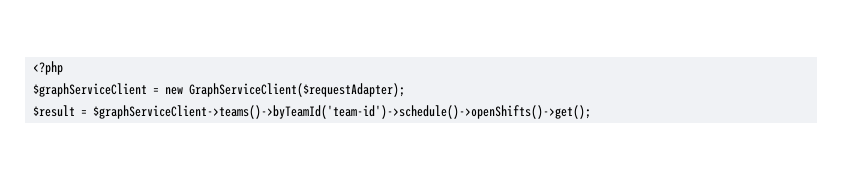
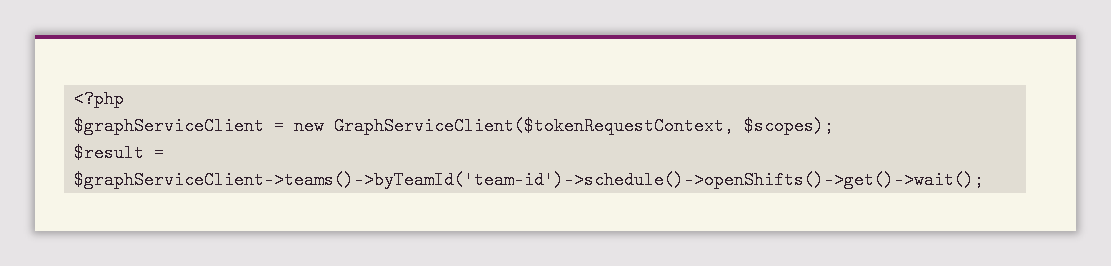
- $graphServiceClient = new GraphServiceClient($requestAdapter);
+ $graphServiceClient = new GraphServiceClient($tokenRequestContext, $scopes);
- $result = $graphServiceClient->teams()->byTeamId('team-id')->schedule()->openShifts()->get();
+ $result = $graphServiceClient->teams()->byTeamId('team-id')->schedule()->openShifts()->get()->wait();

